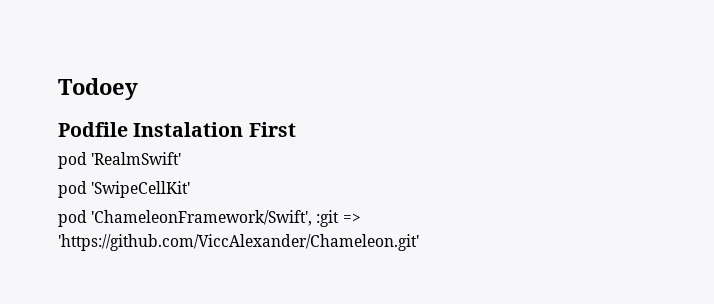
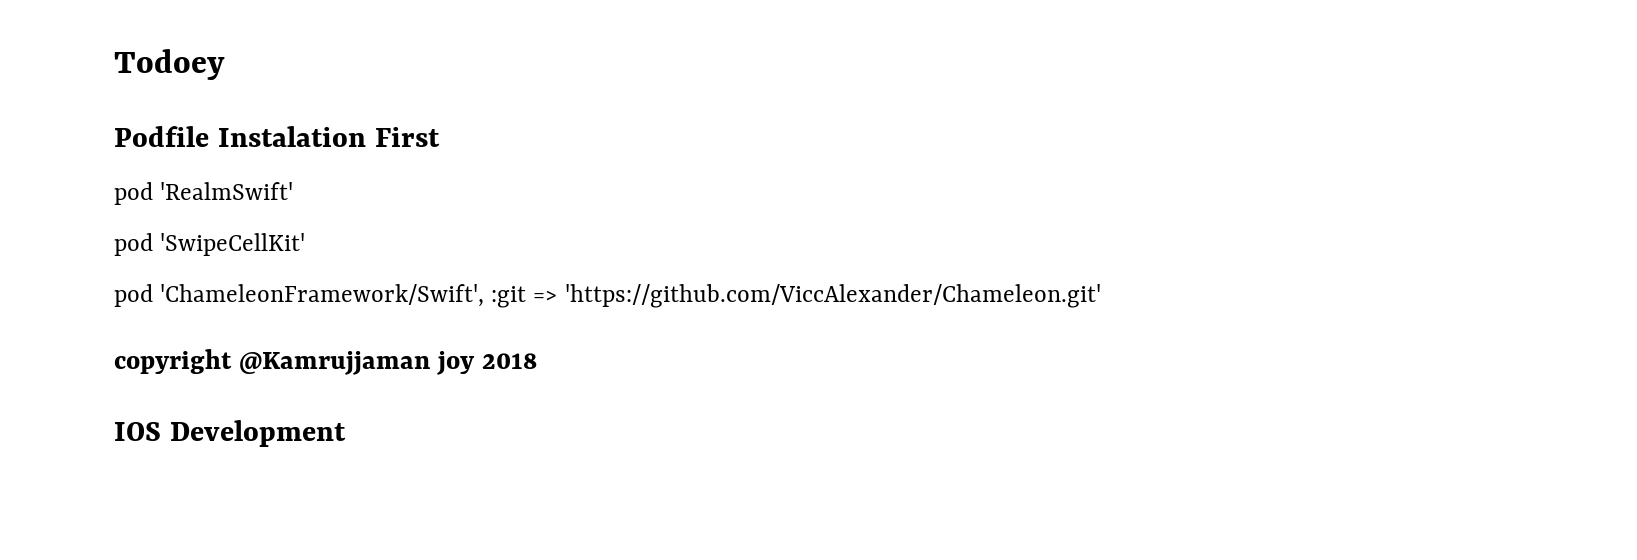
+ copyright @Kamrujjaman joy 2018
+ IOS Development

